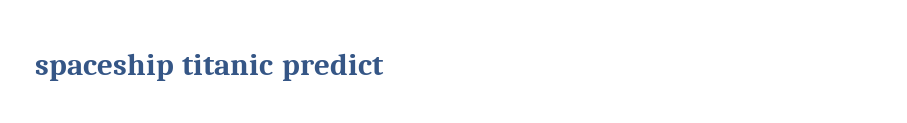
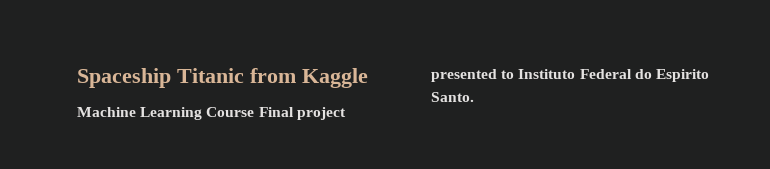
- spaceship titanic predict
+ Spaceship Titanic from Kaggle
+ Machine Learning Course Final project presented to Instituto Federal do Espirito Santo.

